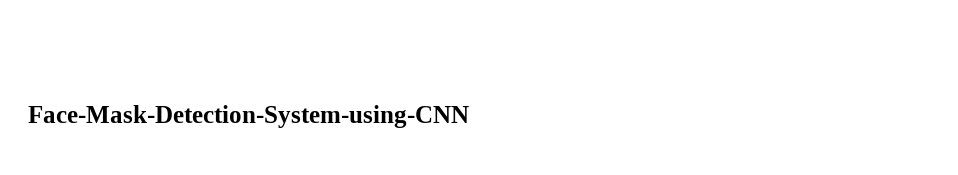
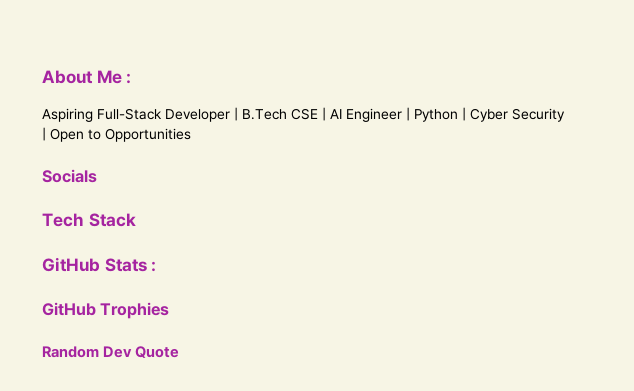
- Face-Mask-Detection-System-using-CNN
+ About Me :
+ Aspiring Full-Stack Developer | B.Tech CSE | AI Engineer | Python | Cyber Security | Open to Opportunities
+ Socials
+ Tech Stack
+ GitHub Stats :
+ GitHub Trophies
+ Random Dev Quote

